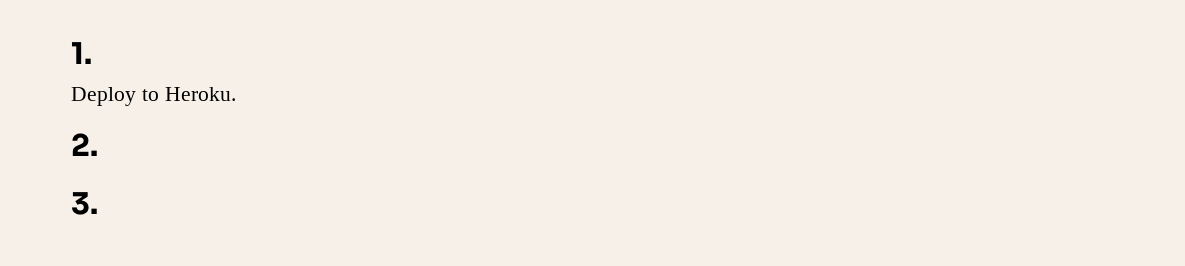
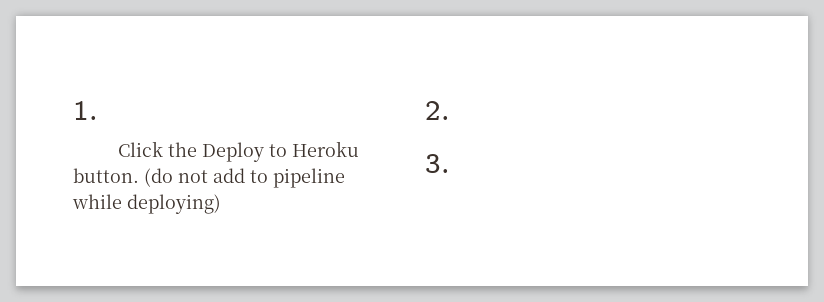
- Deploy to Heroku.
+ Click the Deploy to Heroku button. (do not add to pipeline while deploying)

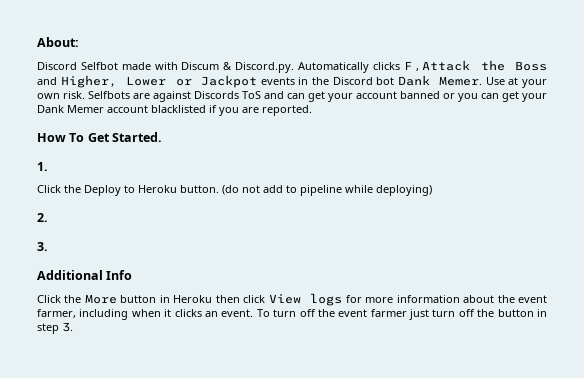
+ About:
+ Discord Selfbot made with Discum & Discord.py. Automatically clicks F , Attack the Boss and Higher, Lower or Jackpot events in the Discord bot Dank Memer. Use at your own risk. Selfbots are against Discords ToS and can get your account banned or you can get your Dank Memer account blacklisted if you are reported.
+ How To Get Started.
+ Additional Info
+ Click the More button in Heroku then click View logs for more information about the event farmer, including when it clicks an event. To turn off the event farmer just turn off the button in step 3.

